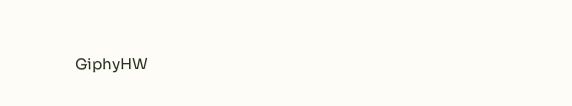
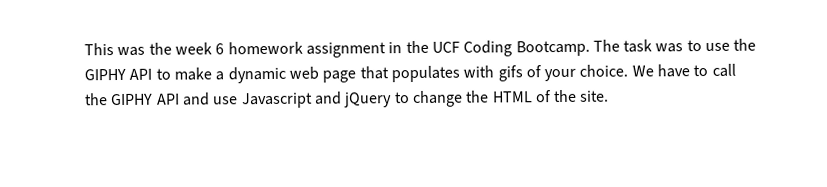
- GiphyHW
+ This was the week 6 homework assignment in the UCF Coding Bootcamp. The task was to use the GIPHY API to make a dynamic web page that populates with gifs of your choice. We have to call the GIPHY API and use Javascript and jQuery to change the HTML of the site.

